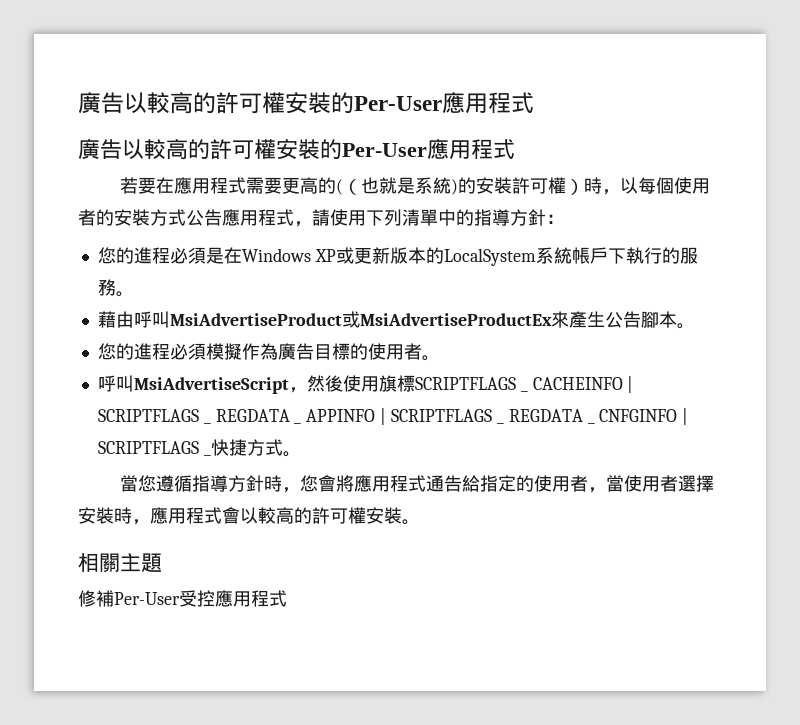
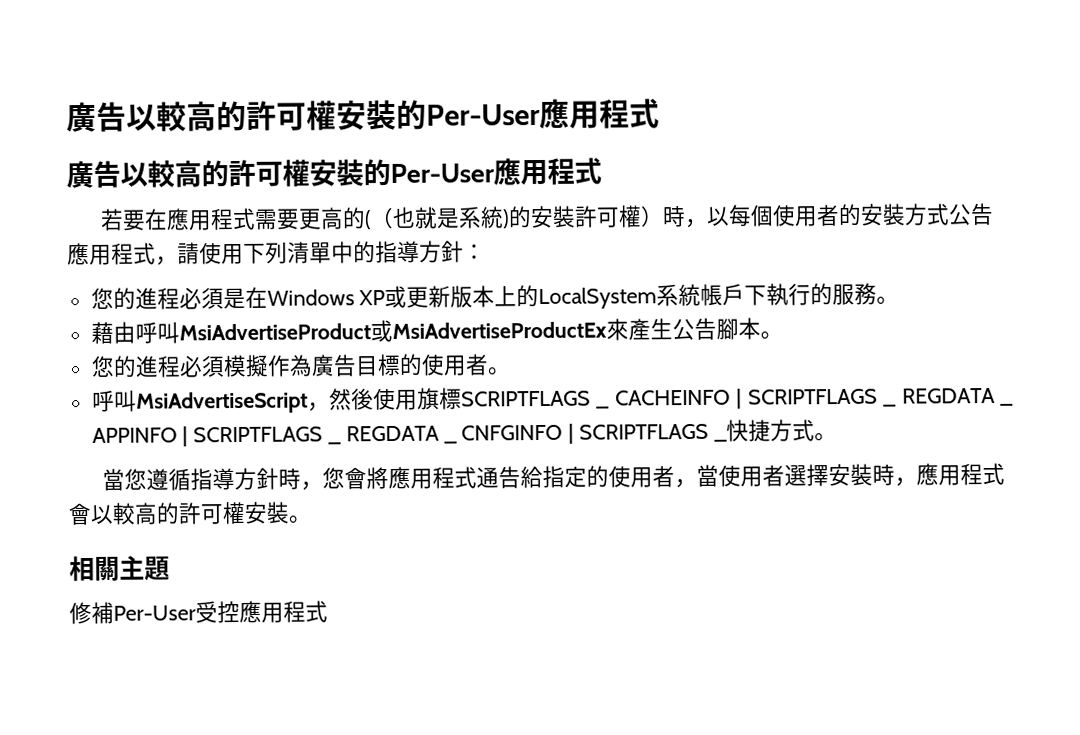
- 您的進程必須是在Windows XP或更新版本的LocalSystem系統帳戶下執行的服務。
+ 您的進程必須是在Windows XP或更新版本上的LocalSystem系統帳戶下執行的服務。

